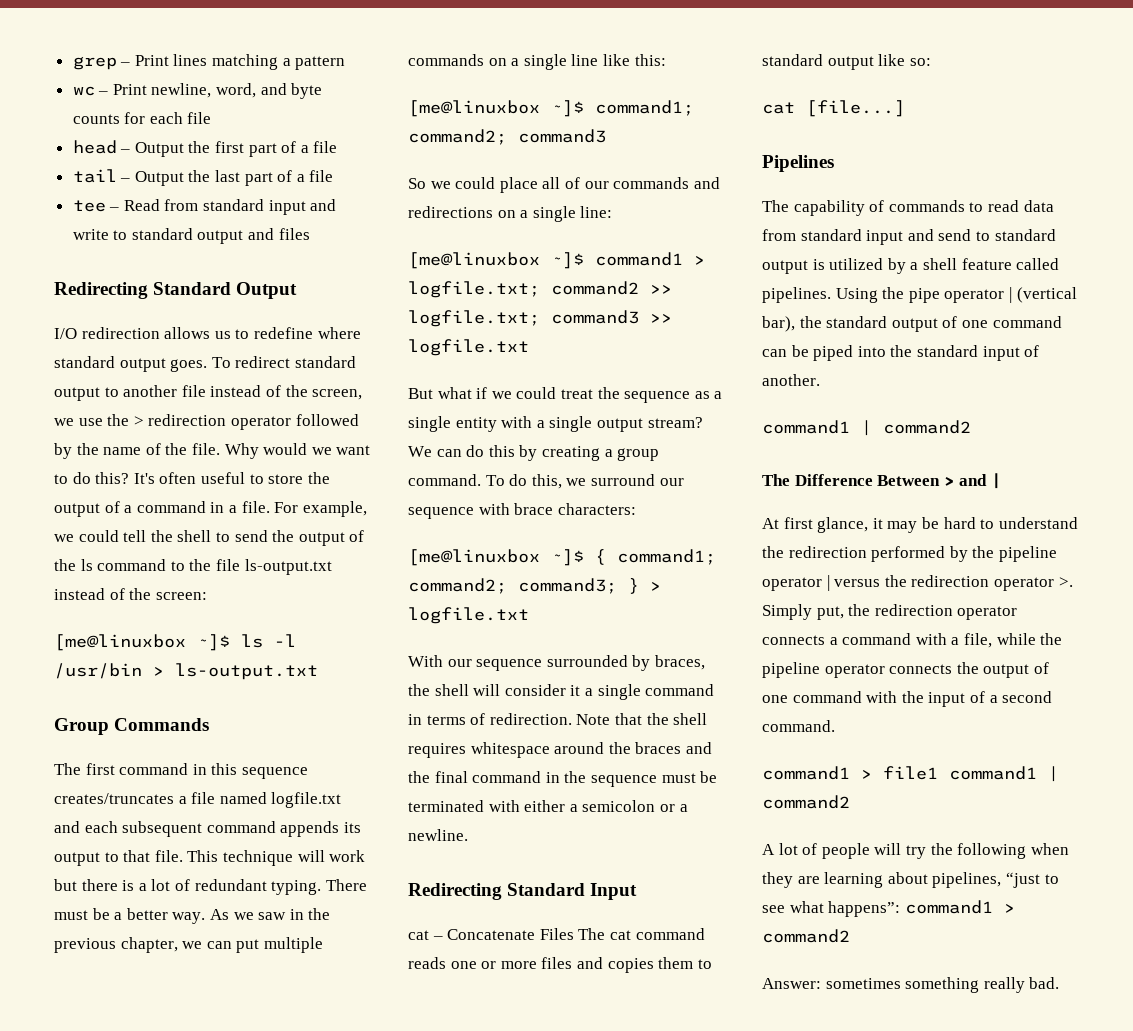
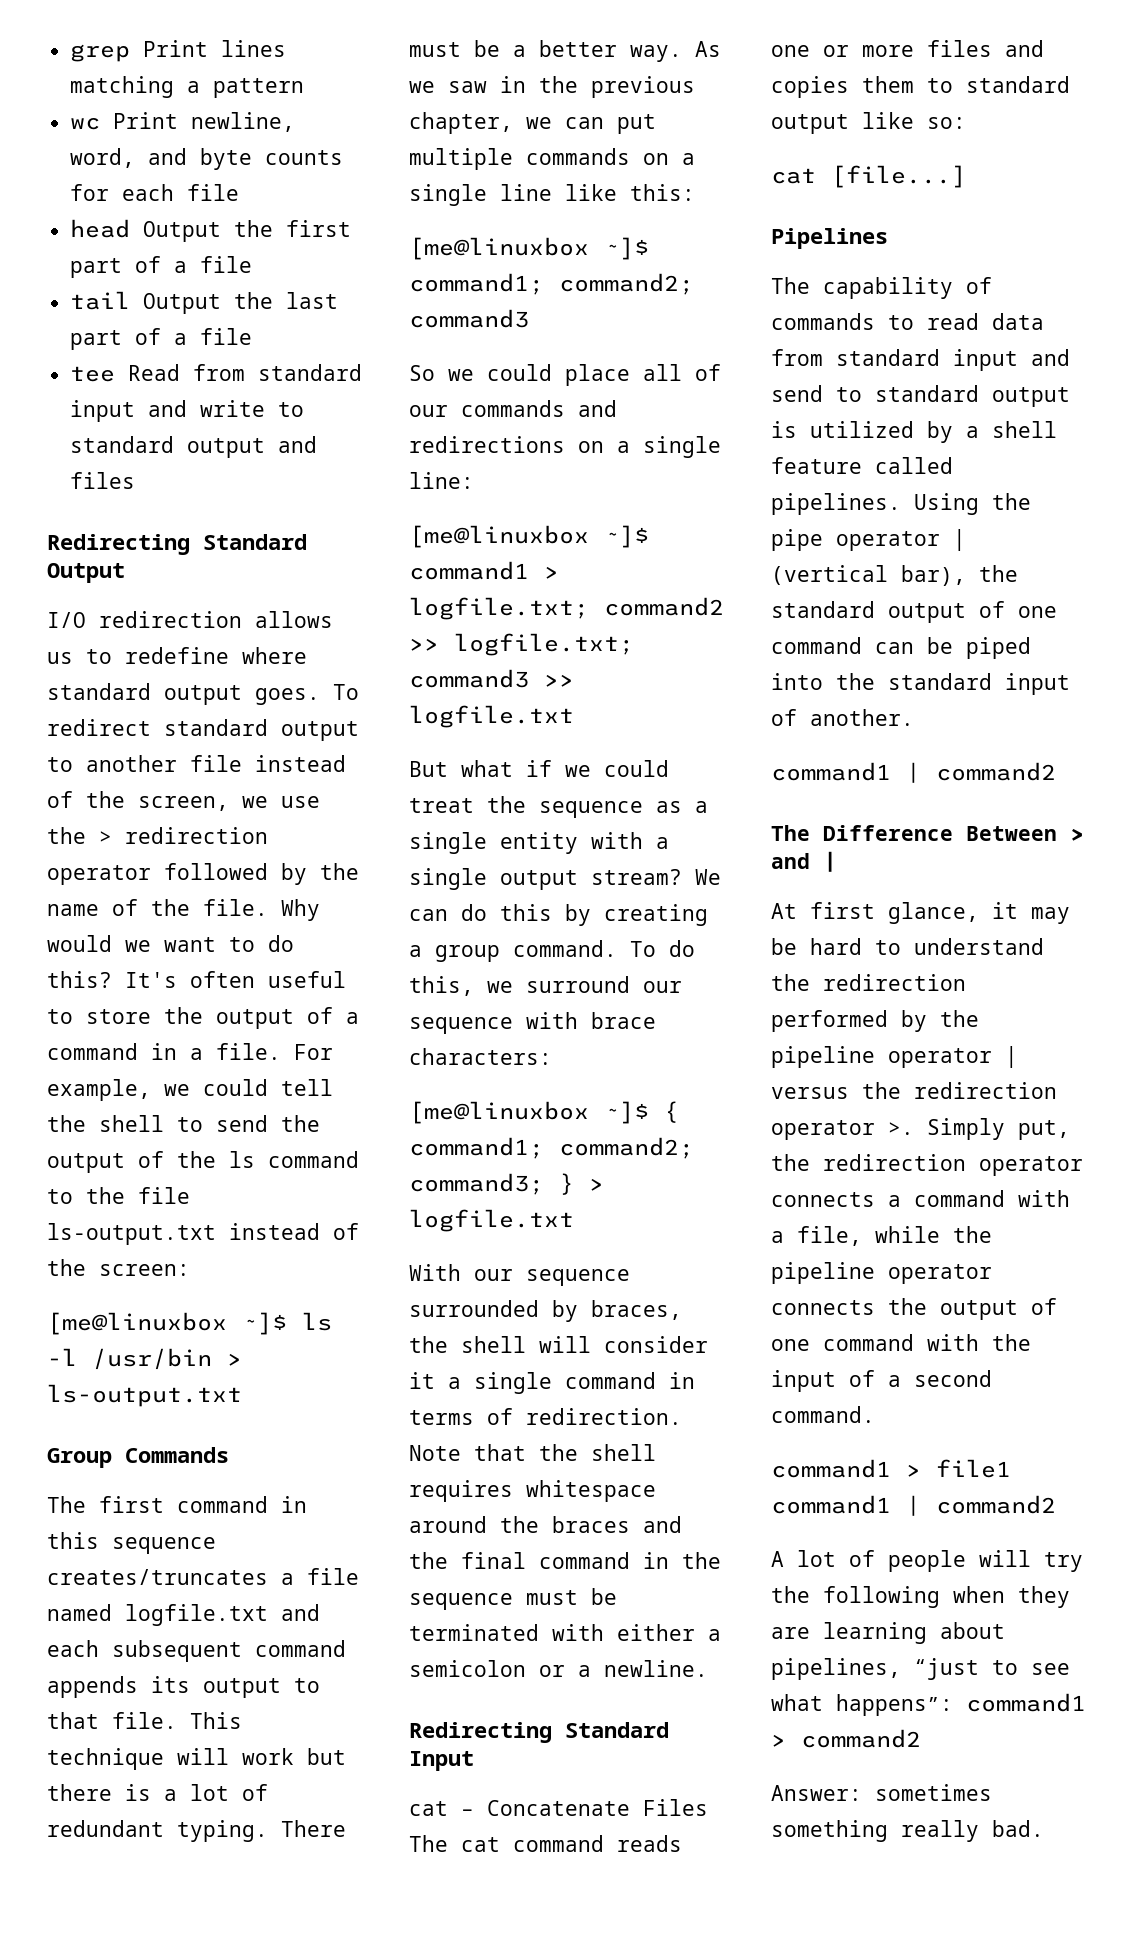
- grep – Print lines matching a pattern
+ grep Print lines matching a pattern
- wc – Print newline, word, and byte counts for each file
+ wc Print newline, word, and byte counts for each file
- head – Output the first part of a file
+ head Output the first part of a file
- tail – Output the last part of a file
+ tail Output the last part of a file
- tee – Read from standard input and write to standard output and files
+ tee Read from standard input and write to standard output and files

